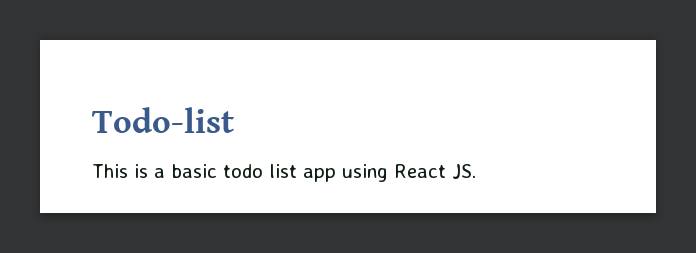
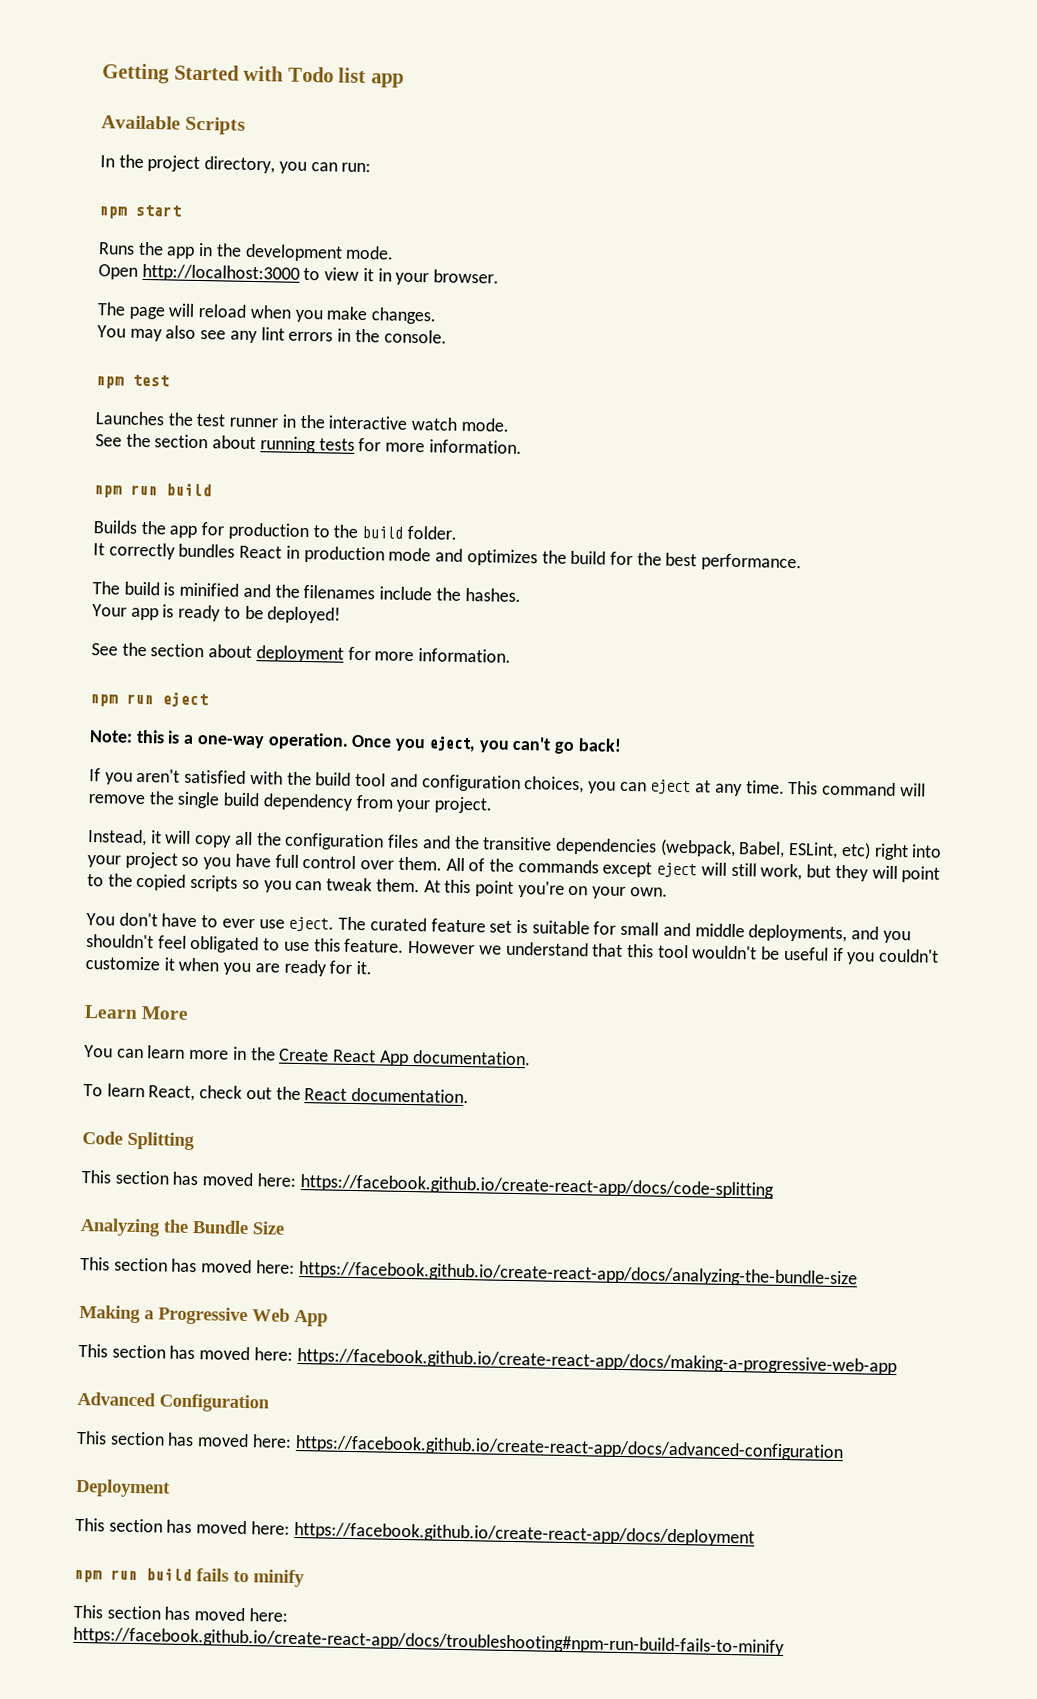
- Todo-list
- This is a basic todo list app using React JS.
+ Getting Started with Todo list app
+ Available Scripts
+ In the project directory, you can run:
+ npm start
+ Runs the app in the development mode.
+ Open http://localhost:3000 to view it in your browser.
+ The page will reload when you make changes.
+ You may also see any lint errors in the console.
+ npm test
+ Launches the test runner in the interactive watch mode.
+ See the section about running tests for more information.
+ npm run build
+ Builds the app for production to the build folder.
+ It correctly bundles React in production mode and optimizes the build for the best performance.
+ The build is minified and the filenames include the hashes.
+ Your app is ready to be deployed!
+ See the section about deployment for more information.
+ npm run eject
+ Note: this is a one-way operation. Once you eject, you can't go back!
+ If you aren't satisfied with the build tool and configuration choices, you can eject at any time. This command will remove the single build dependency from your project.
+ Instead, it will copy all the configuration files and the transitive dependencies (webpack, Babel, ESLint, etc) right into your project so you have full control over them. All of the commands except eject will still work, but they will point to the copied scripts so you can tweak them. At this point you're on your own.
+ You don't have to ever use eject. The curated feature set is suitable for small and middle deployments, and you shouldn't feel obligated to use this feature. However we understand that this tool wouldn't be useful if you couldn't customize it when you are ready for it.
+ Learn More
+ You can learn more in the Create React App documentation.
+ To learn React, check out the React documentation.
+ Code Splitting
+ This section has moved here: https://facebook.github.io/create-react-app/docs/code-splitting
+ Analyzing the Bundle Size
+ This section has moved here: https://facebook.github.io/create-react-app/docs/analyzing-the-bundle-size
+ Making a Progressive Web App
+ This section has moved here: https://facebook.github.io/create-react-app/docs/making-a-progressive-web-app
+ Advanced Configuration
+ This section has moved here: https://facebook.github.io/create-react-app/docs/advanced-configuration
+ Deployment
+ This section has moved here: https://facebook.github.io/create-react-app/docs/deployment
+ npm run build fails to minify
+ This section has moved here: https://facebook.github.io/create-react-app/docs/troubleshooting#npm-run-build-fails-to-minify

